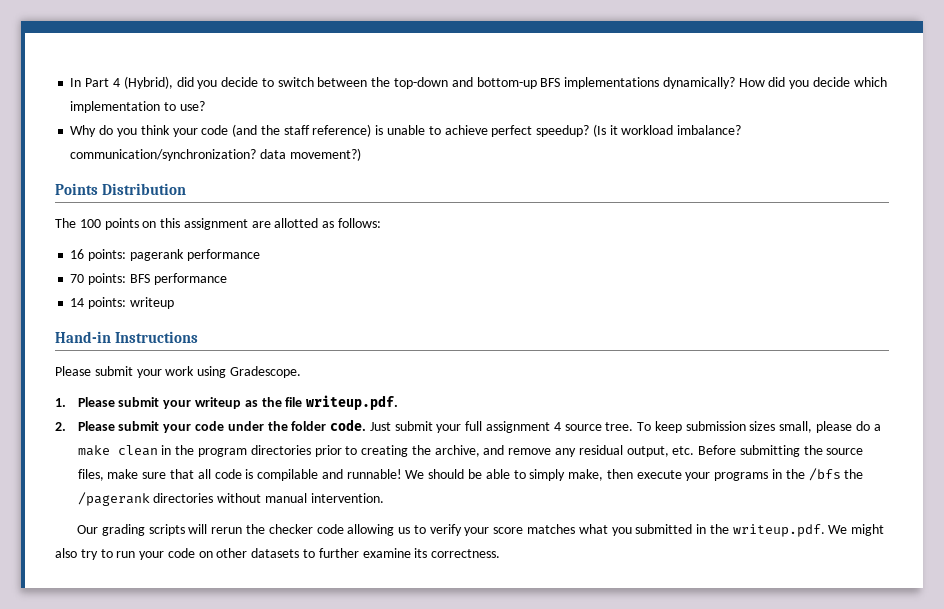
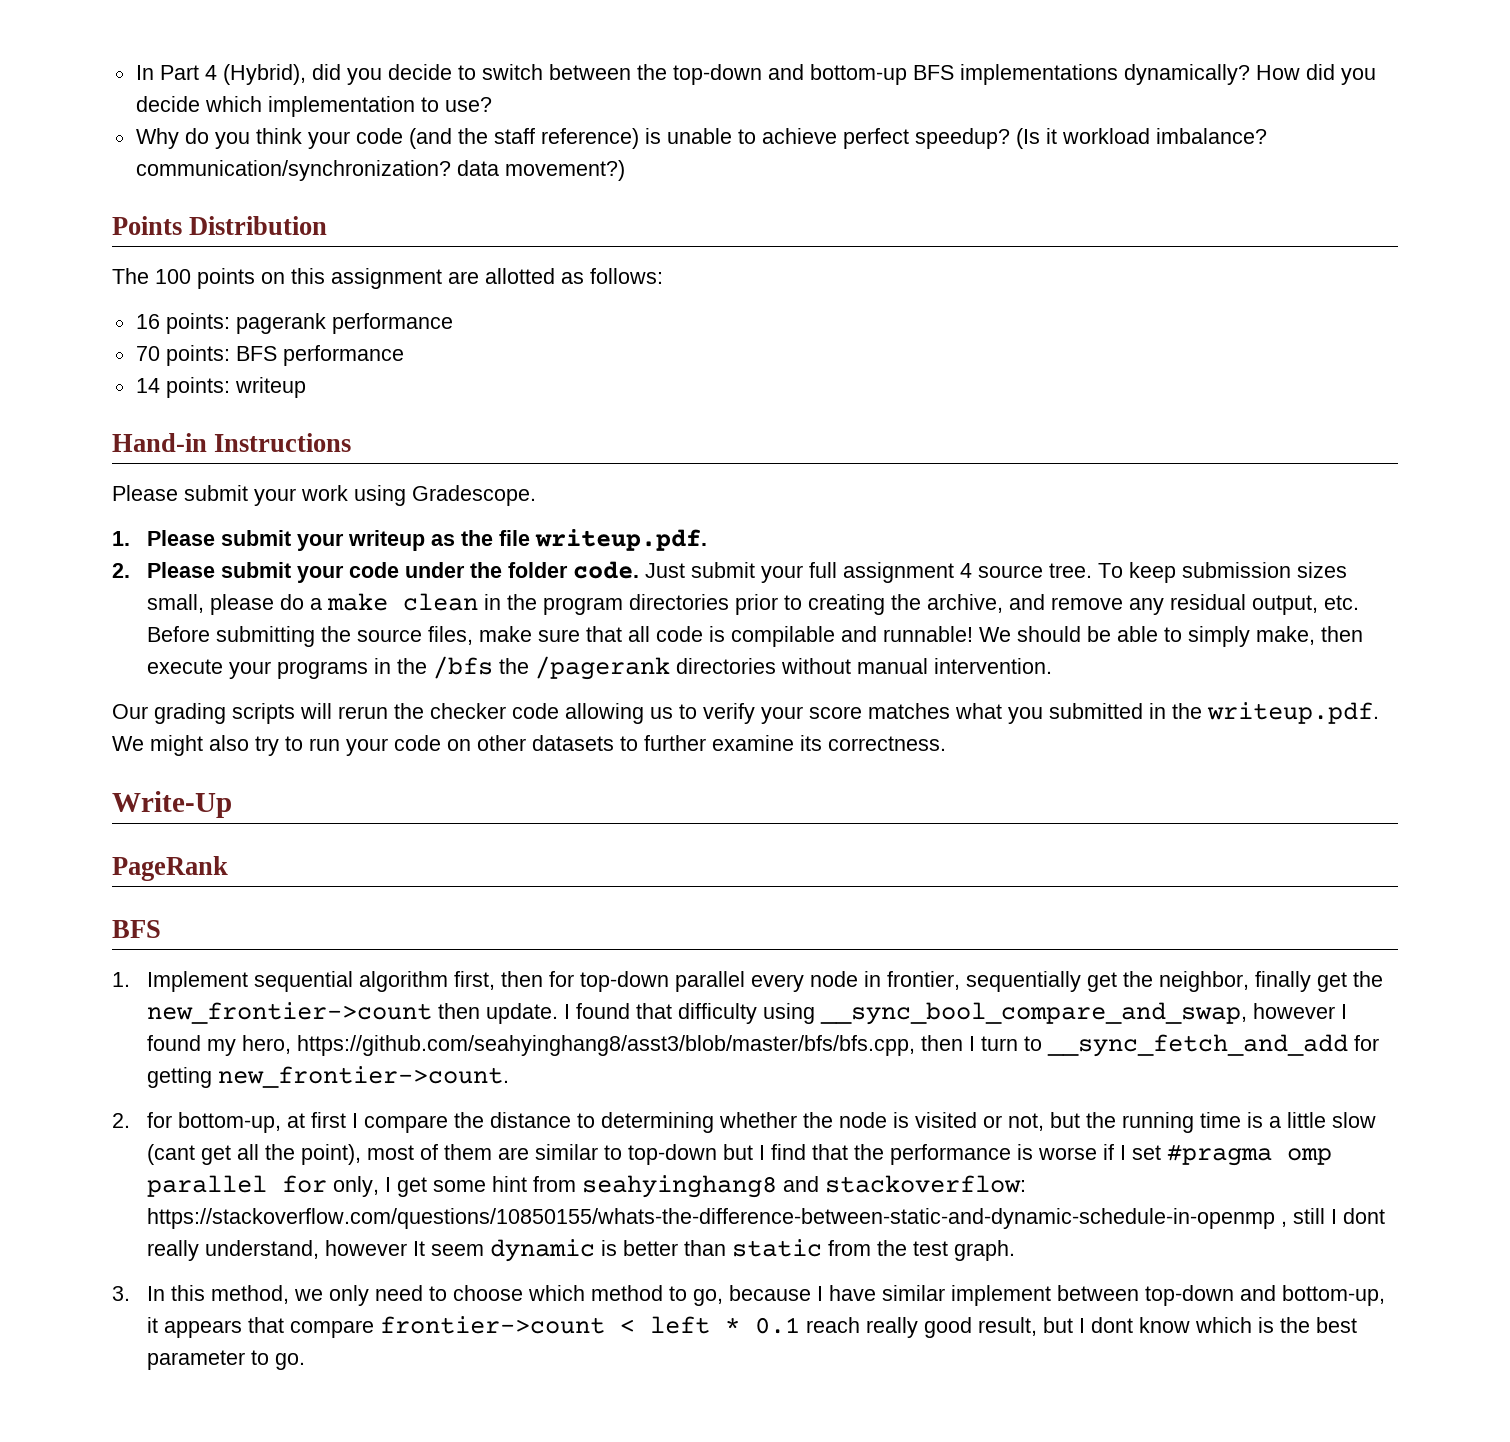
+ Write-Up
+ PageRank
+ BFS
+ 1. Implement sequential algorithm first, then for top-down parallel every node in frontier, sequentially get the neighbor, finally get the new_frontier->count then update. I found that difficulty using __sync_bool_compare_and_swap, however I found my hero, https://github.com/seahyinghang8/asst3/blob/master/bfs/bfs.cpp, then I turn to __sync_fetch_and_add for getting new_frontier->count.
+ 2. for bottom-up, at first I compare the distance to determining whether the node is visited or not, but the running time is a little slow (cant get all the point), most of them are similar to top-down but I find that the performance is worse if I set #pragma omp parallel for only, I get some hint from seahyinghang8 and stackoverflow: https://stackoverflow.com/questions/10850155/whats-the-difference-between-static-and-dynamic-schedule-in-openmp , still I dont really understand, however It seem dynamic is better than static from the test graph.
+ 3. In this method, we only need to choose which method to go, because I have similar implement between top-down and bottom-up, it appears that compare frontier->count < left * 0.1 reach really good result, but I dont know which is the best parameter to go.

